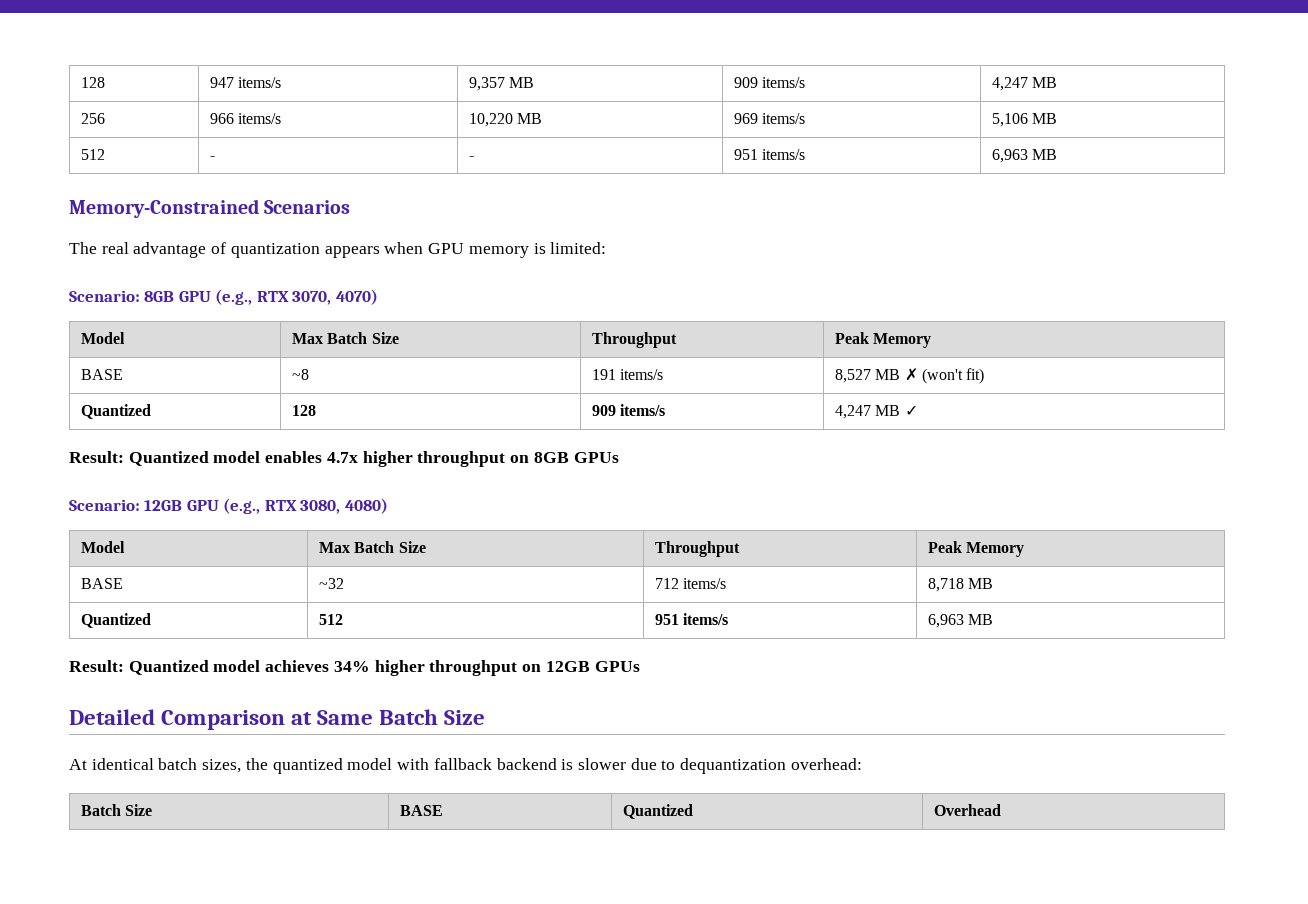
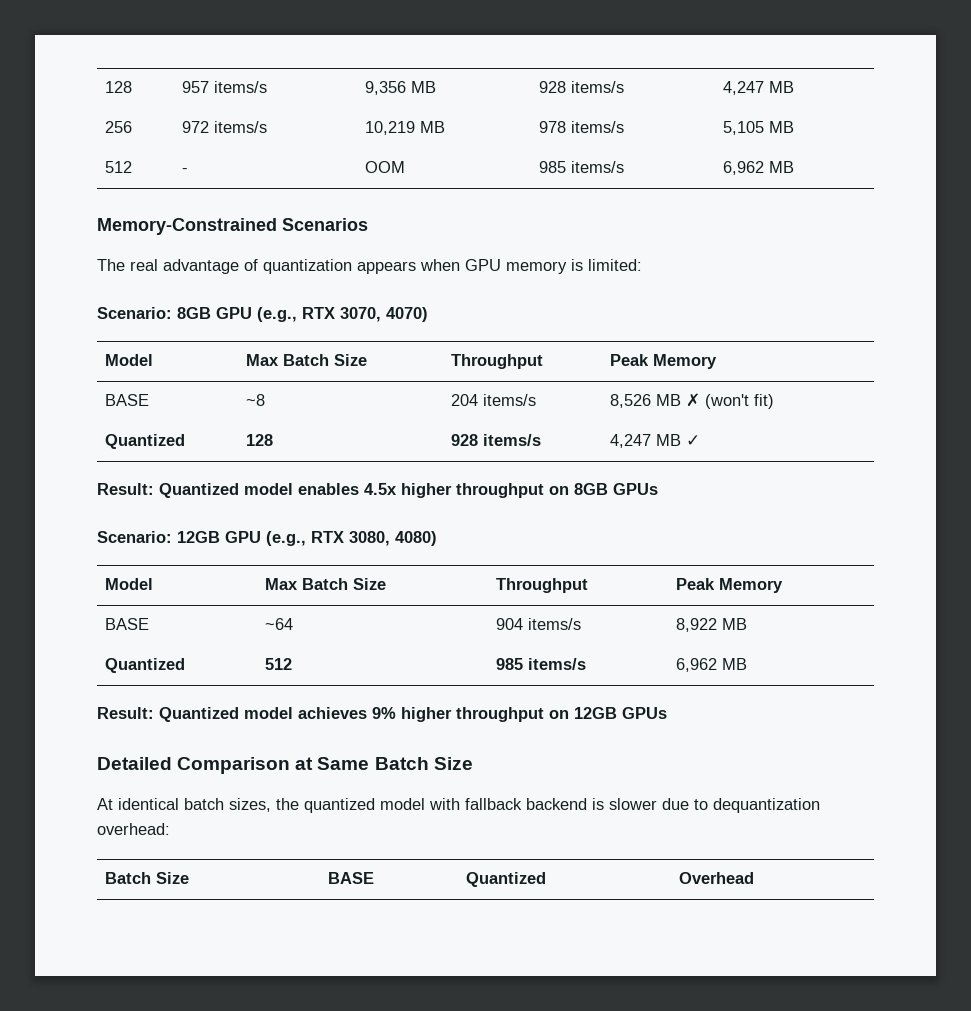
- 128 | 947 items/s | 9,357 MB | 909 items/s | 4,247 MB
+ 128 | 957 items/s | 9,356 MB | 928 items/s | 4,247 MB
- 256 | 966 items/s | 10,220 MB | 969 items/s | 5,106 MB
+ 256 | 972 items/s | 10,219 MB | 978 items/s | 5,105 MB
- 512 | - | - | 951 items/s | 6,963 MB
+ 512 | - | OOM | 985 items/s | 6,962 MB
- BASE | ~8 | 191 items/s | 8,527 MB ✗ (won't fit)
+ BASE | ~8 | 204 items/s | 8,526 MB ✗ (won't fit)
- Quantized | 128 | 909 items/s | 4,247 MB ✓
+ Quantized | 128 | 928 items/s | 4,247 MB ✓
- Result: Quantized model enables 4.7x higher throughput on 8GB GPUs
+ Result: Quantized model enables 4.5x higher throughput on 8GB GPUs
- BASE | ~32 | 712 items/s | 8,718 MB
+ BASE | ~64 | 904 items/s | 8,922 MB
- Quantized | 512 | 951 items/s | 6,963 MB
+ Quantized | 512 | 985 items/s | 6,962 MB
- Result: Quantized model achieves 34% higher throughput on 12GB GPUs
+ Result: Quantized model achieves 9% higher throughput on 12GB GPUs

